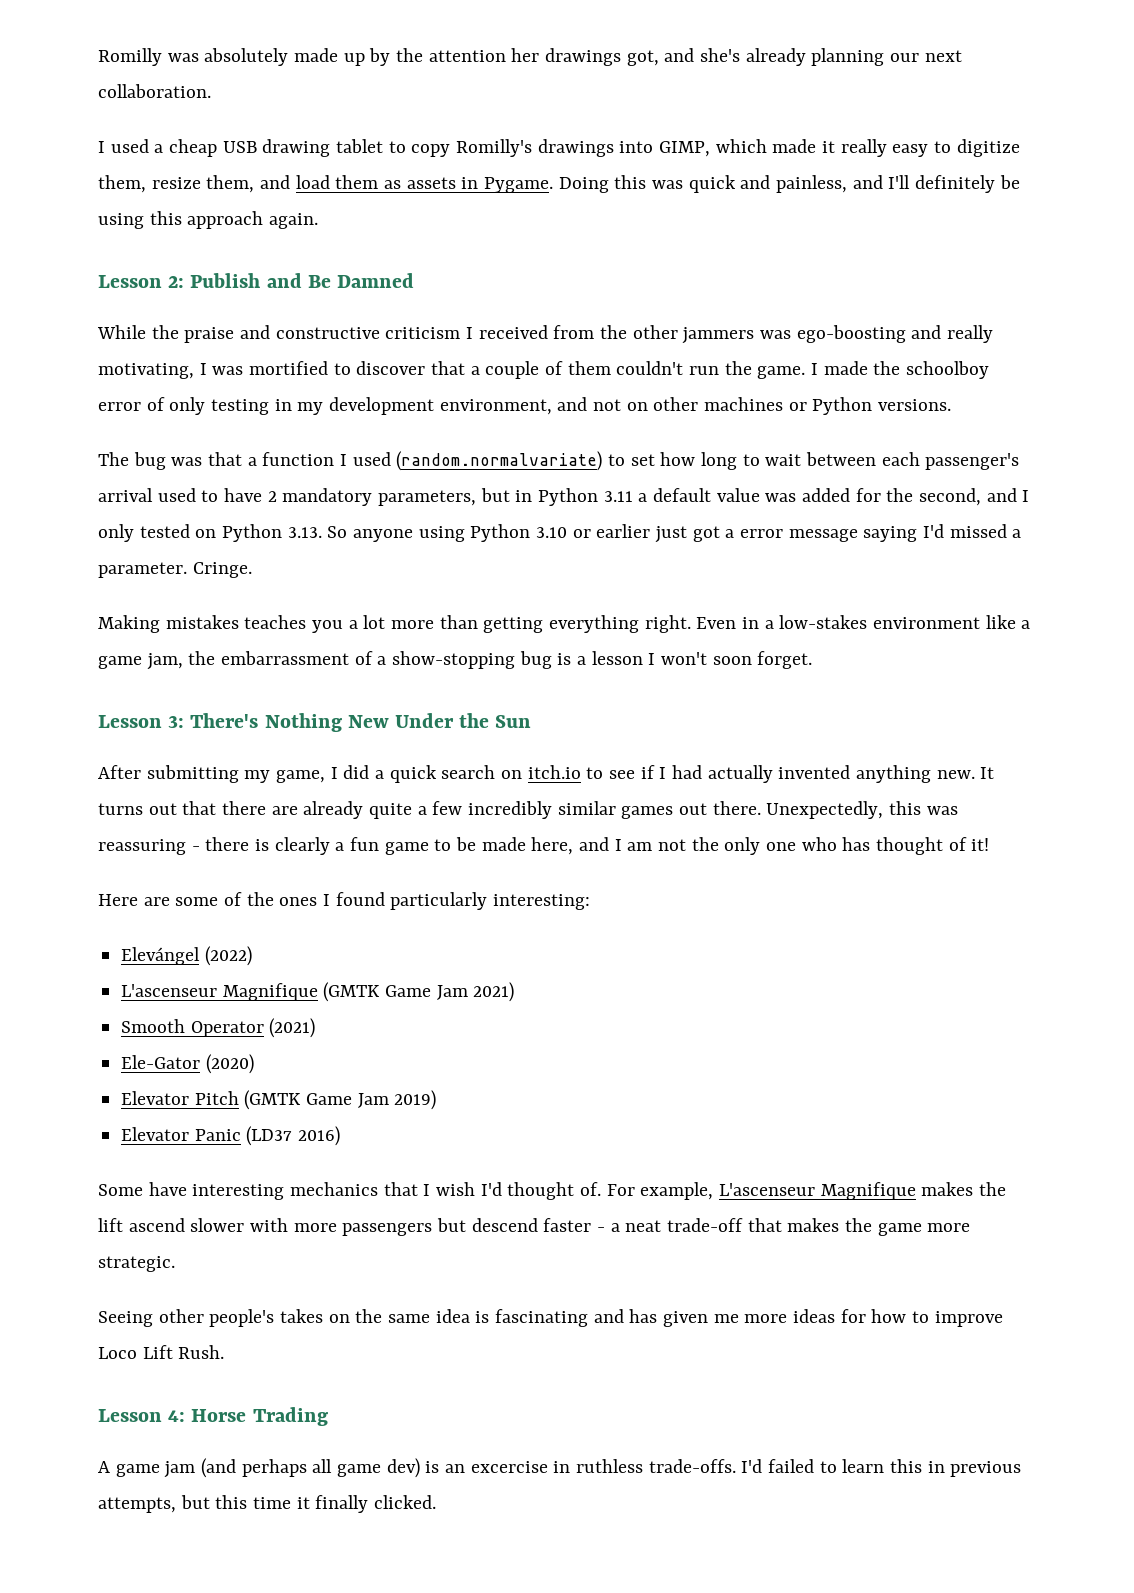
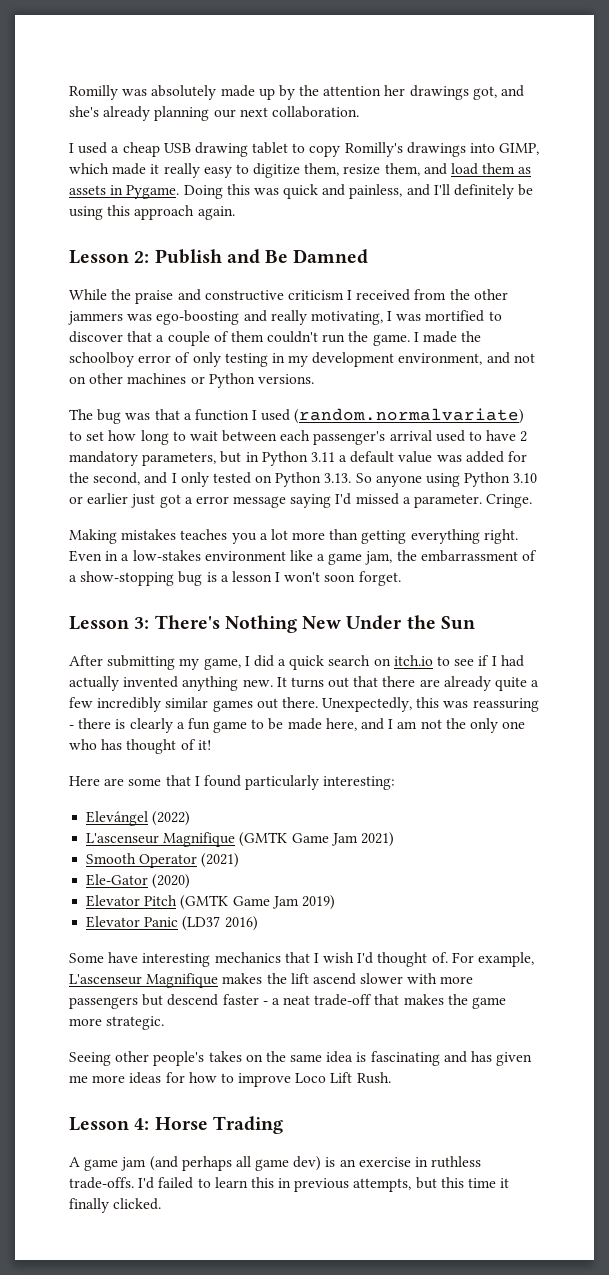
- Here are some of the ones I found particularly interesting:
+ Here are some that I found particularly interesting:
- A game jam (and perhaps all game dev) is an excercise in ruthless trade-offs.
+ A game jam (and perhaps all game dev) is an exercise in ruthless trade-offs.

